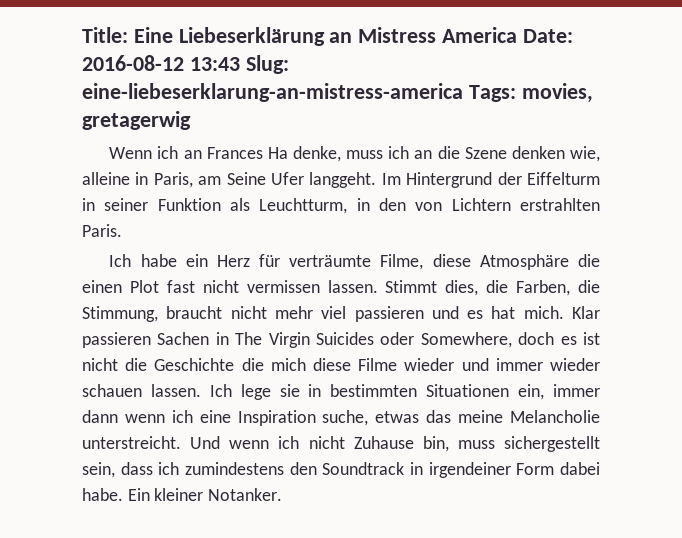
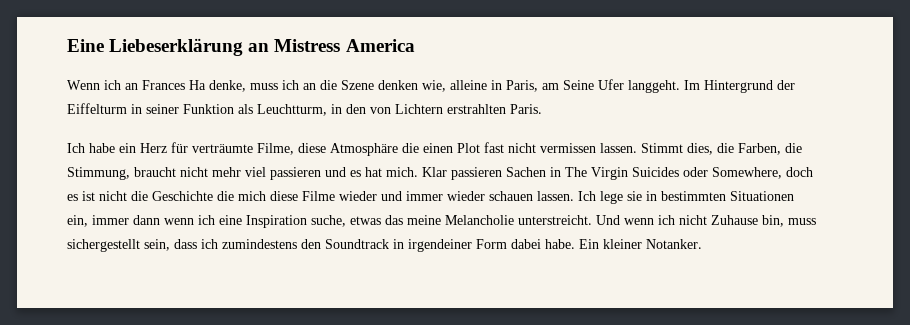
- Title: Eine Liebeserklärung an Mistress America Date: 2016-08-12 13:43 Slug: eine-liebeserklarung-an-mistress-america Tags: movies, gretagerwig
+ Eine Liebeserklärung an Mistress America

